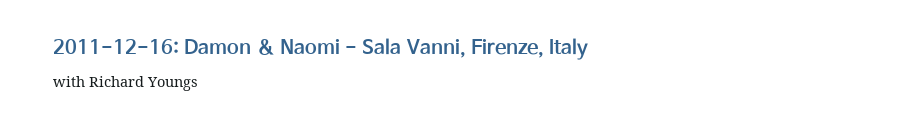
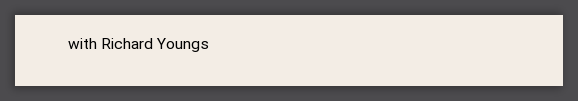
- 2011-12-16: Damon & Naomi - Sala Vanni, Firenze, Italy

